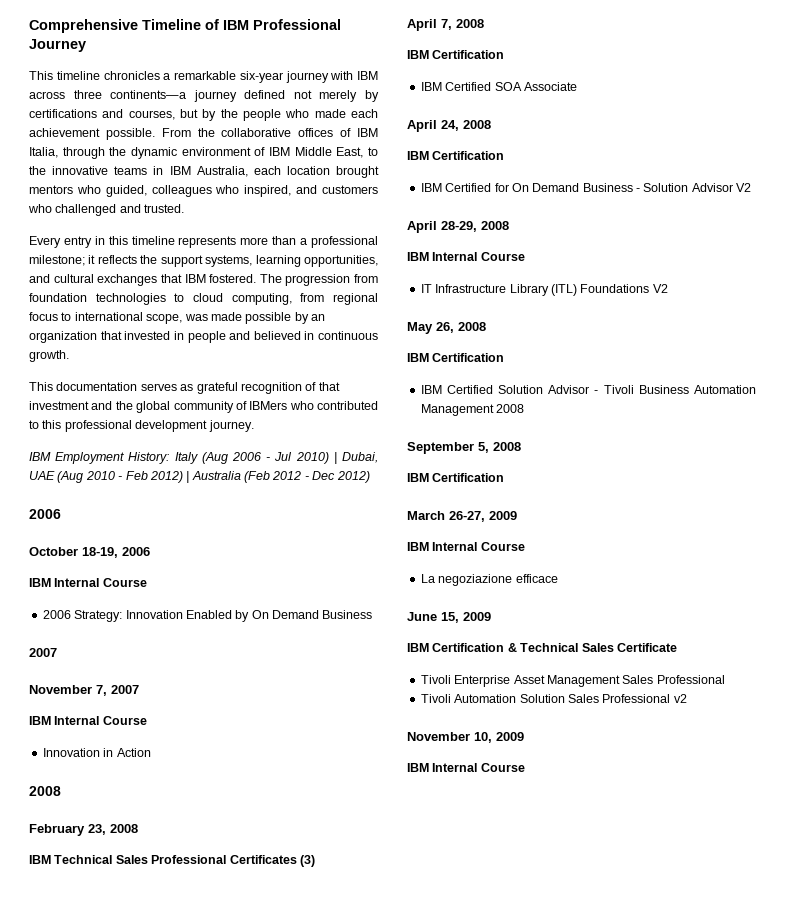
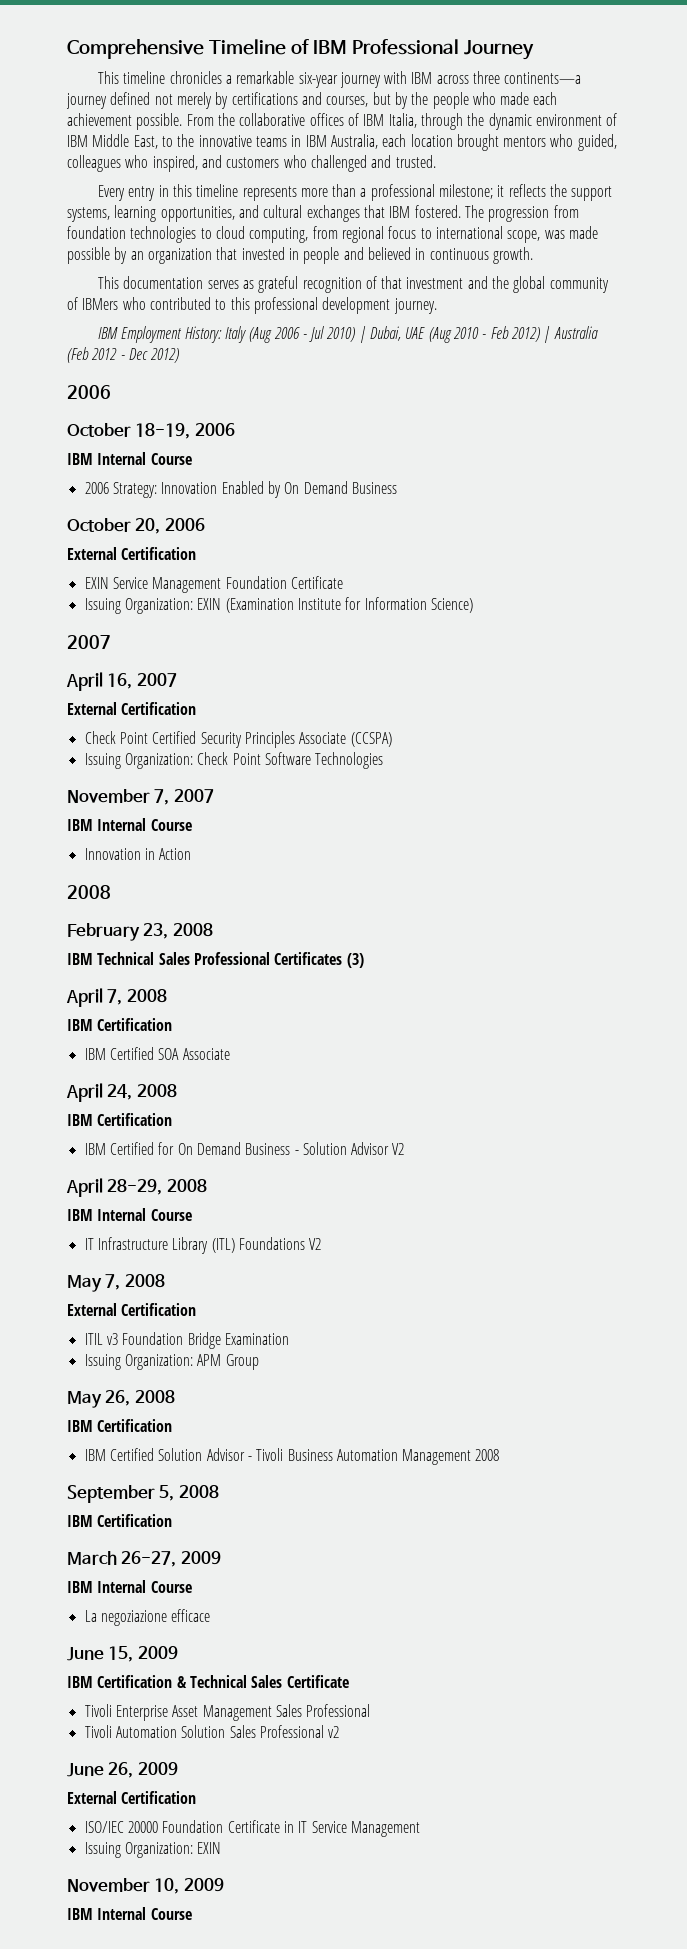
  2006 Strategy: Innovation Enabled by On Demand Business
+ October 20, 2006
+ External Certification
+ EXIN Service Management Foundation Certificate
+ Issuing Organization: EXIN (Examination Institute for Information Science)
  2007
+ April 16, 2007
+ External Certification
+ Check Point Certified Security Principles Associate (CCSPA)
+ Issuing Organization: Check Point Software Technologies
+ May 7, 2008
+ External Certification
+ ITIL v3 Foundation Bridge Examination
+ Issuing Organization: APM Group
+ June 26, 2009
+ External Certification
+ ISO/IEC 20000 Foundation Certificate in IT Service Management
+ Issuing Organization: EXIN

